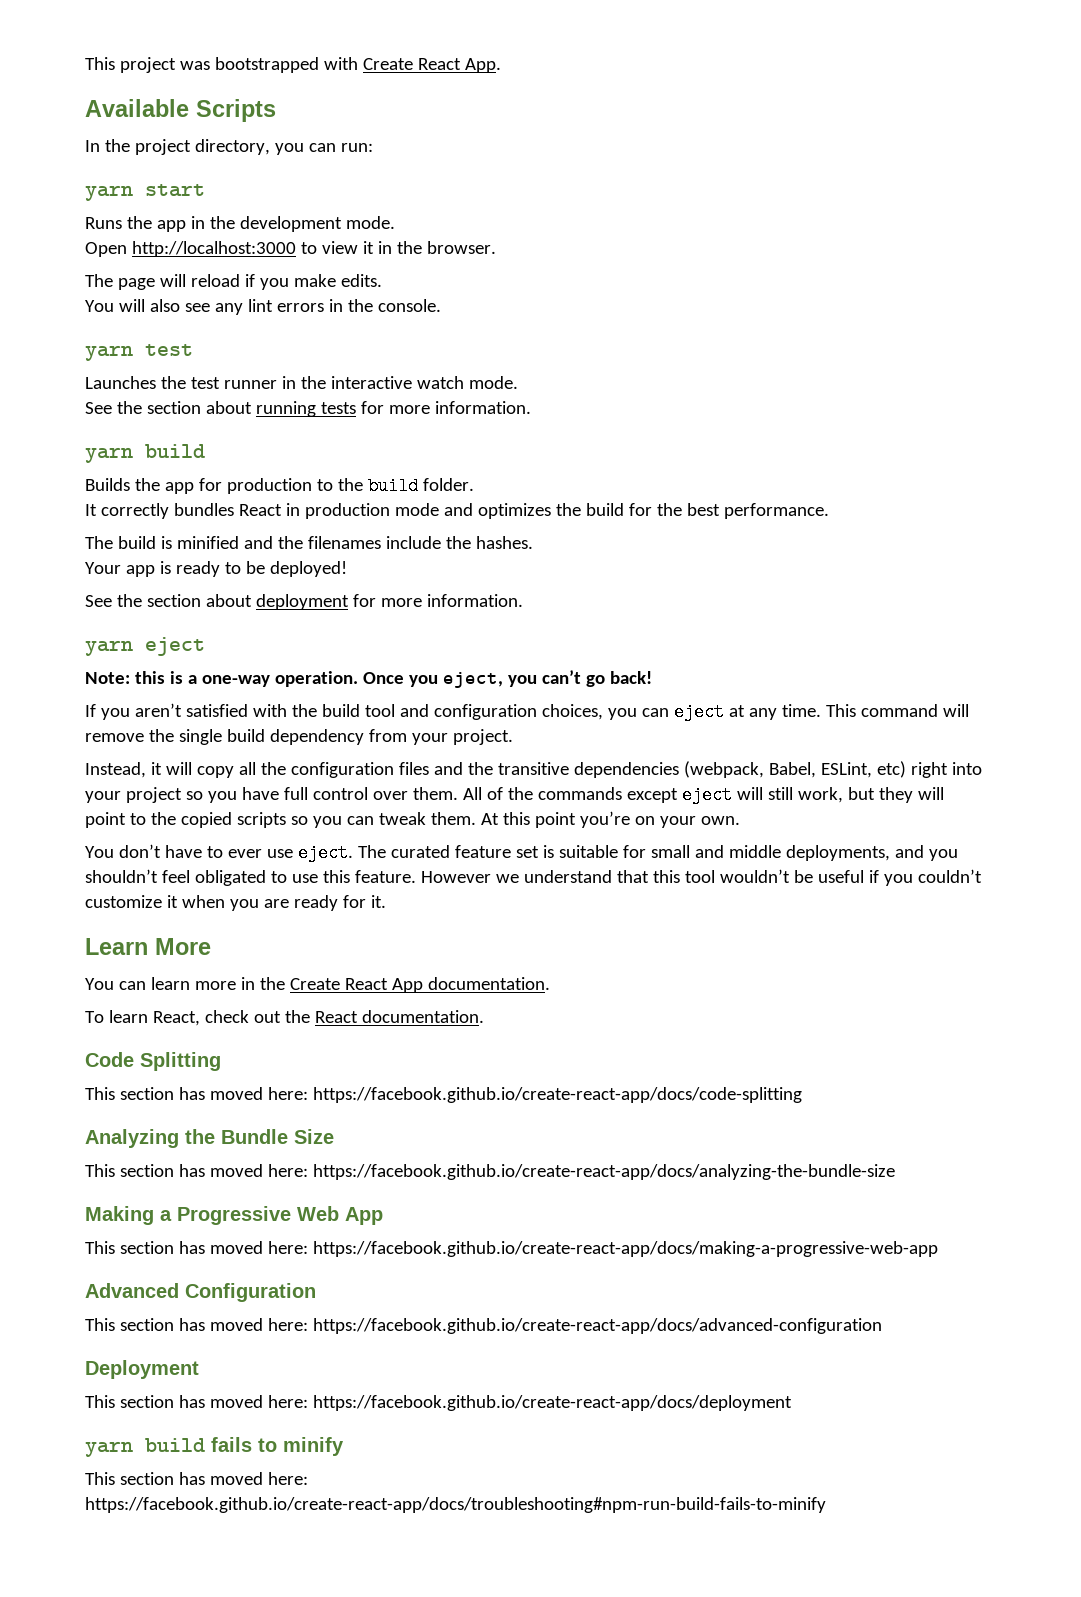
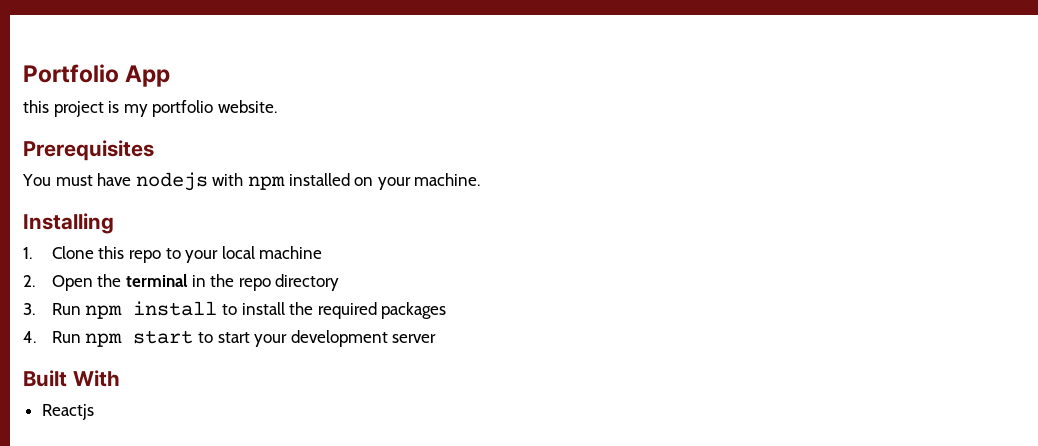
- This project was bootstrapped with Create React App.
- Available Scripts
- In the project directory, you can run:
- yarn start
- Runs the app in the development mode.
- Open http://localhost:3000 to view it in the browser.
- The page will reload if you make edits.
- You will also see any lint errors in the console.
- yarn test
- Launches the test runner in the interactive watch mode.
- See the section about running tests for more information.
- yarn build
- Builds the app for production to the build folder.
- It correctly bundles React in production mode and optimizes the build for the best performance.
- The build is minified and the filenames include the hashes.
- Your app is ready to be deployed!
- See the section about deployment for more information.
- yarn eject
- Note: this is a one-way operation. Once you eject, you can’t go back!
- If you aren’t satisfied with the build tool and configuration choices, you can eject at any time. This command will remove the single build dependency from your project.
- Instead, it will copy all the configuration files and the transitive dependencies (webpack, Babel, ESLint, etc) right into your project so you have full control over them. All of the commands except eject will still work, but they will point to the copied scripts so you can tweak them. At this point you’re on your own.
- You don’t have to ever use eject. The curated feature set is suitable for small and middle deployments, and you shouldn’t feel obligated to use this feature. However we understand that this tool wouldn’t be useful if you couldn’t customize it when you are ready for it.
- Learn More
- You can learn more in the Create React App documentation.
- To learn React, check out the React documentation.
- Code Splitting
- This section has moved here: https://facebook.github.io/create-react-app/docs/code-splitting
- Analyzing the Bundle Size
- This section has moved here: https://facebook.github.io/create-react-app/docs/analyzing-the-bundle-size
- Making a Progressive Web App
- This section has moved here: https://facebook.github.io/create-react-app/docs/making-a-progressive-web-app
- Advanced Configuration
- This section has moved here: https://facebook.github.io/create-react-app/docs/advanced-configuration
- Deployment
- This section has moved here: https://facebook.github.io/create-react-app/docs/deployment
- yarn build fails to minify
- This section has moved here: https://facebook.github.io/create-react-app/docs/troubleshooting#npm-run-build-fails-to-minify
+ Portfolio App
+ this project is my portfolio website.
+ Prerequisites
+ You must have nodejs with npm installed on your machine.
+ Installing
+ 1. Clone this repo to your local machine
+ 2. Open the terminal in the repo directory
+ 3. Run npm install to install the required packages
+ 4. Run npm start to start your development server
+ Built With
+ Reactjs

